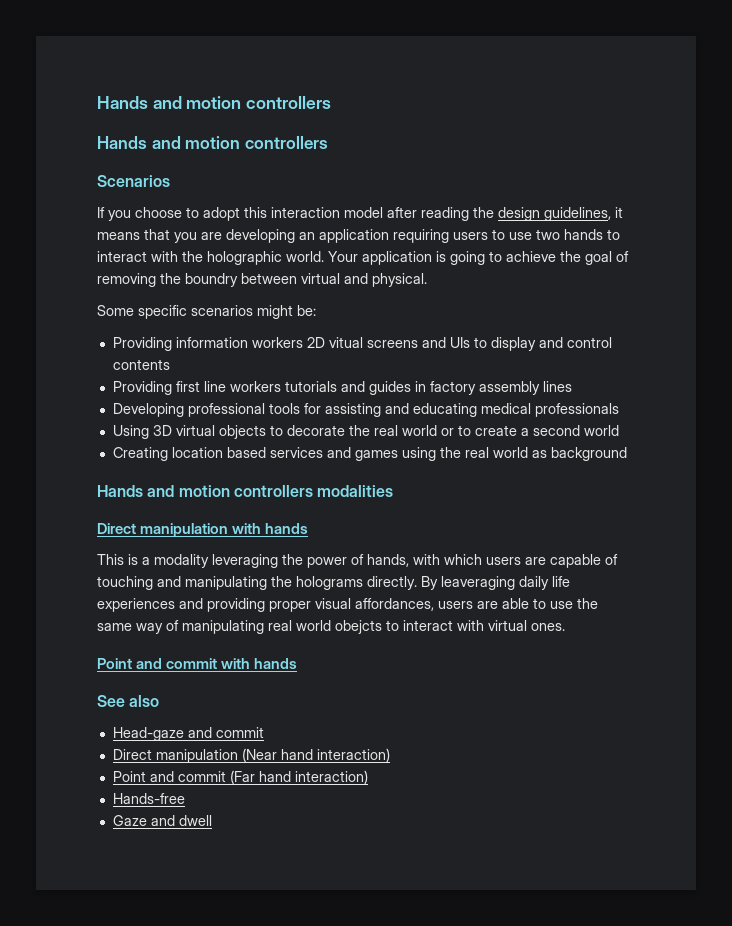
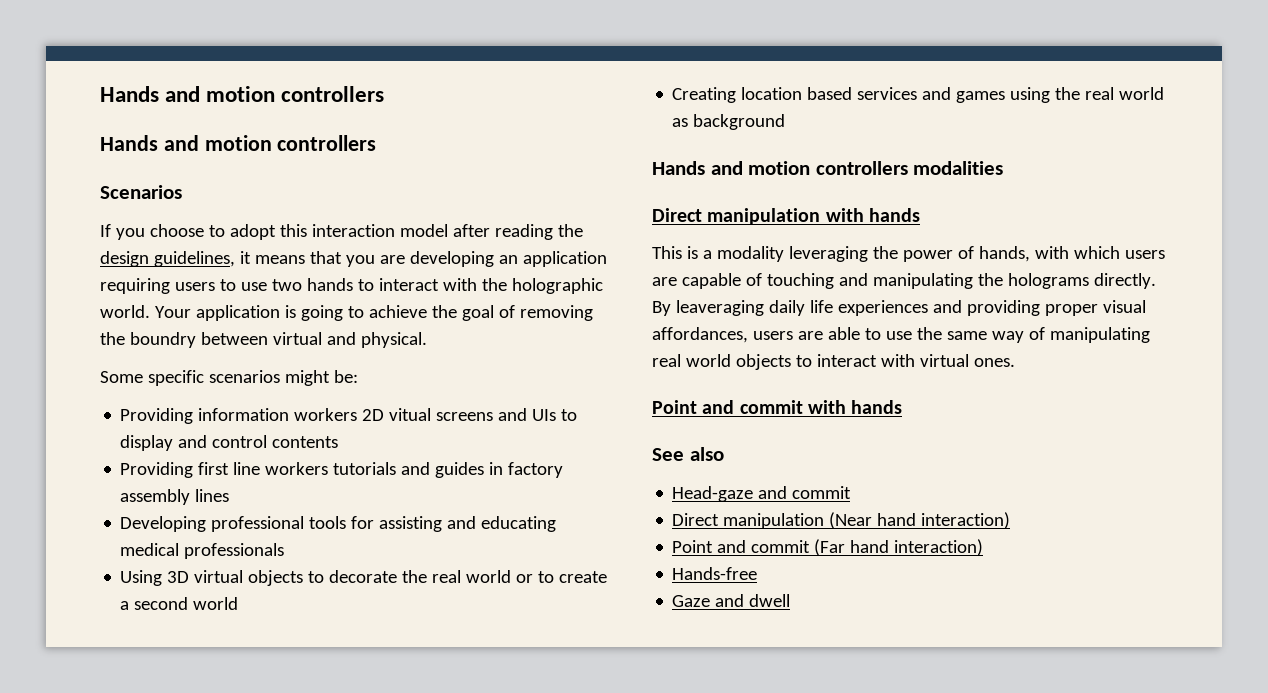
- By leaveraging daily life experiences and providing proper visual affordances, users are able to use the same way of manipulating real world obejcts to interact with virtual ones.
+ By leaveraging daily life experiences and providing proper visual affordances, users are able to use the same way of manipulating real world objects to interact with virtual ones.

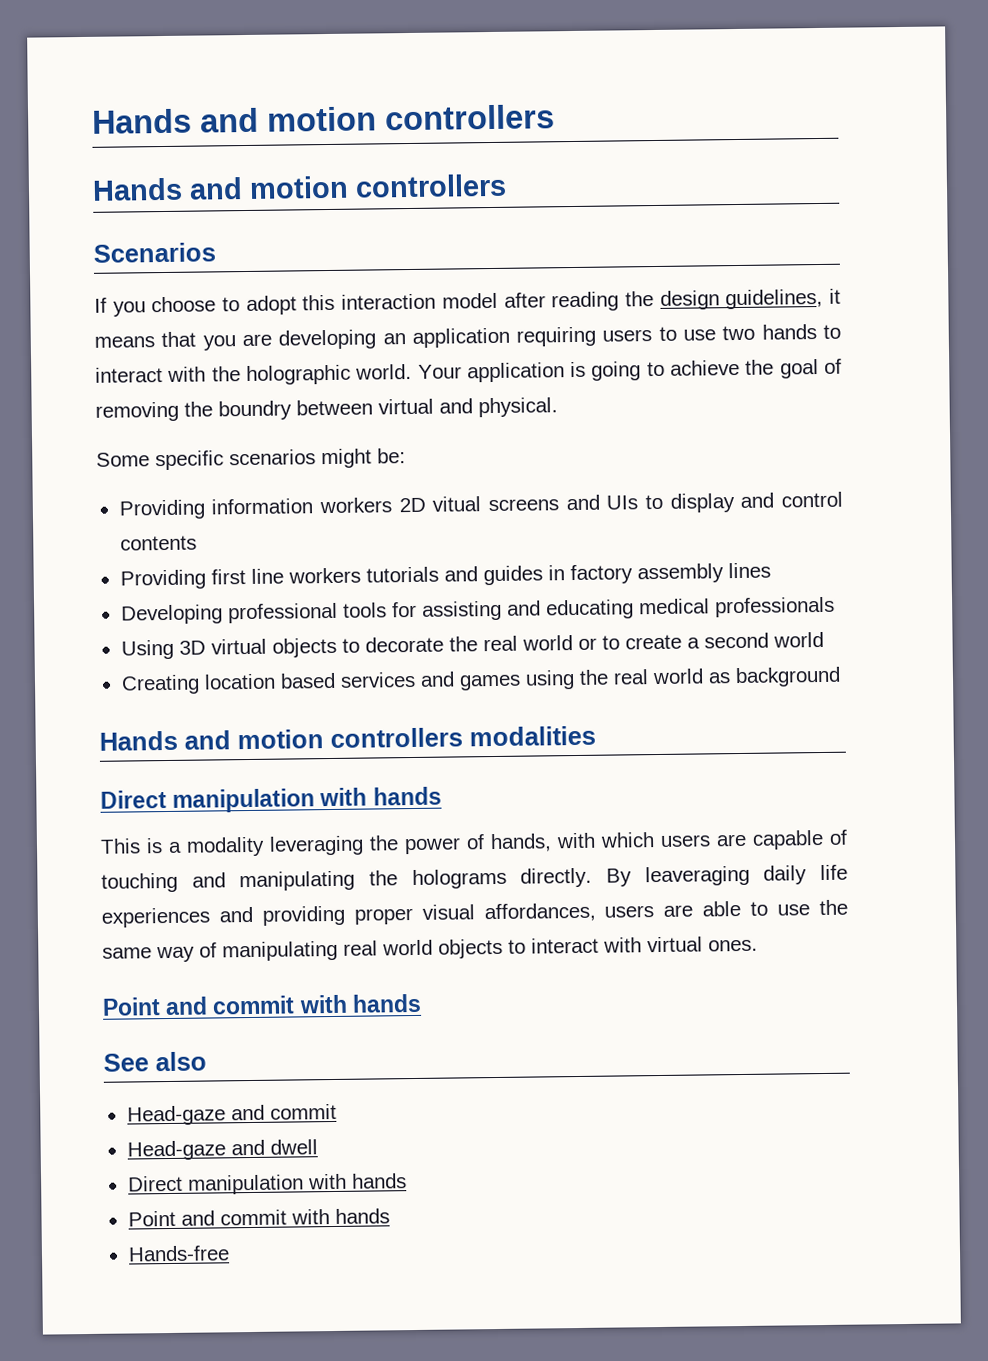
- Direct manipulation (Near hand interaction)
- Point and commit (Far hand interaction)
+ Head-gaze and dwell
+ Direct manipulation with hands
+ Point and commit with hands
  Hands-free
- Gaze and dwell

